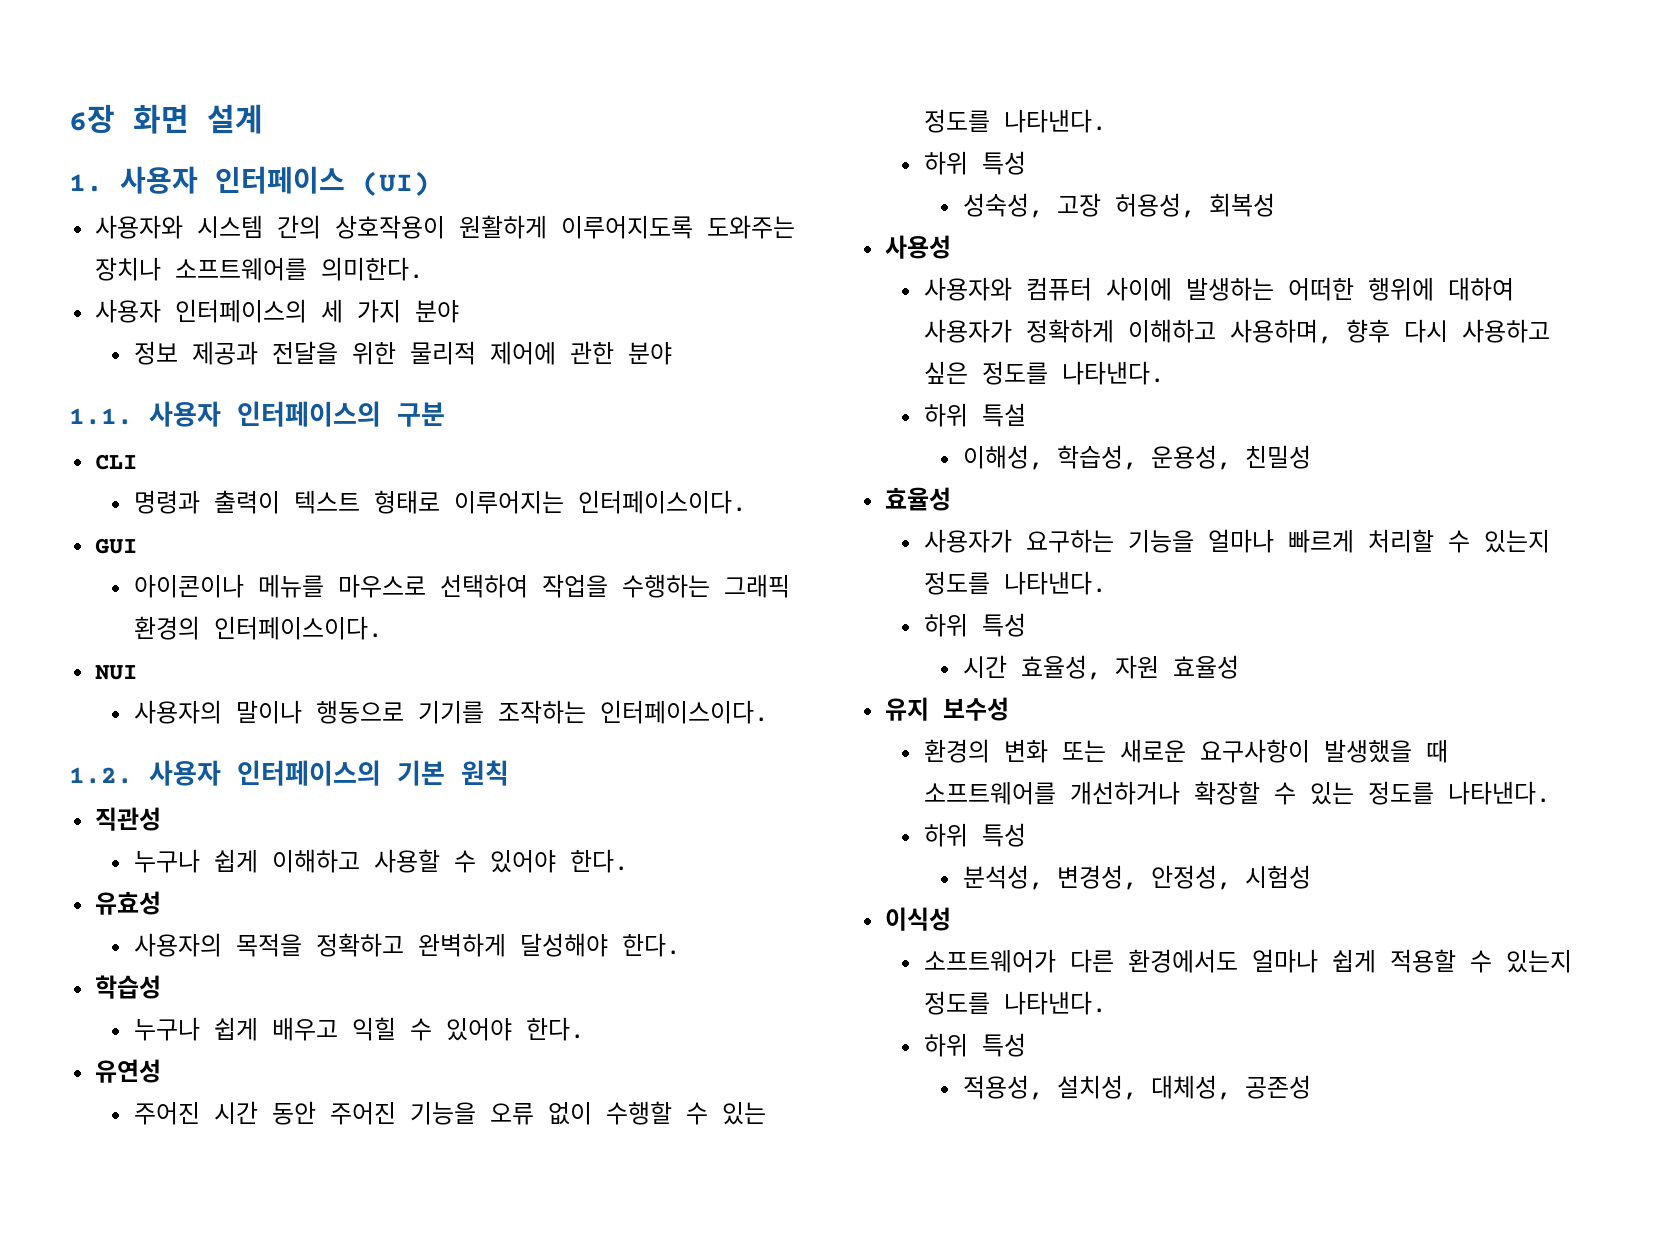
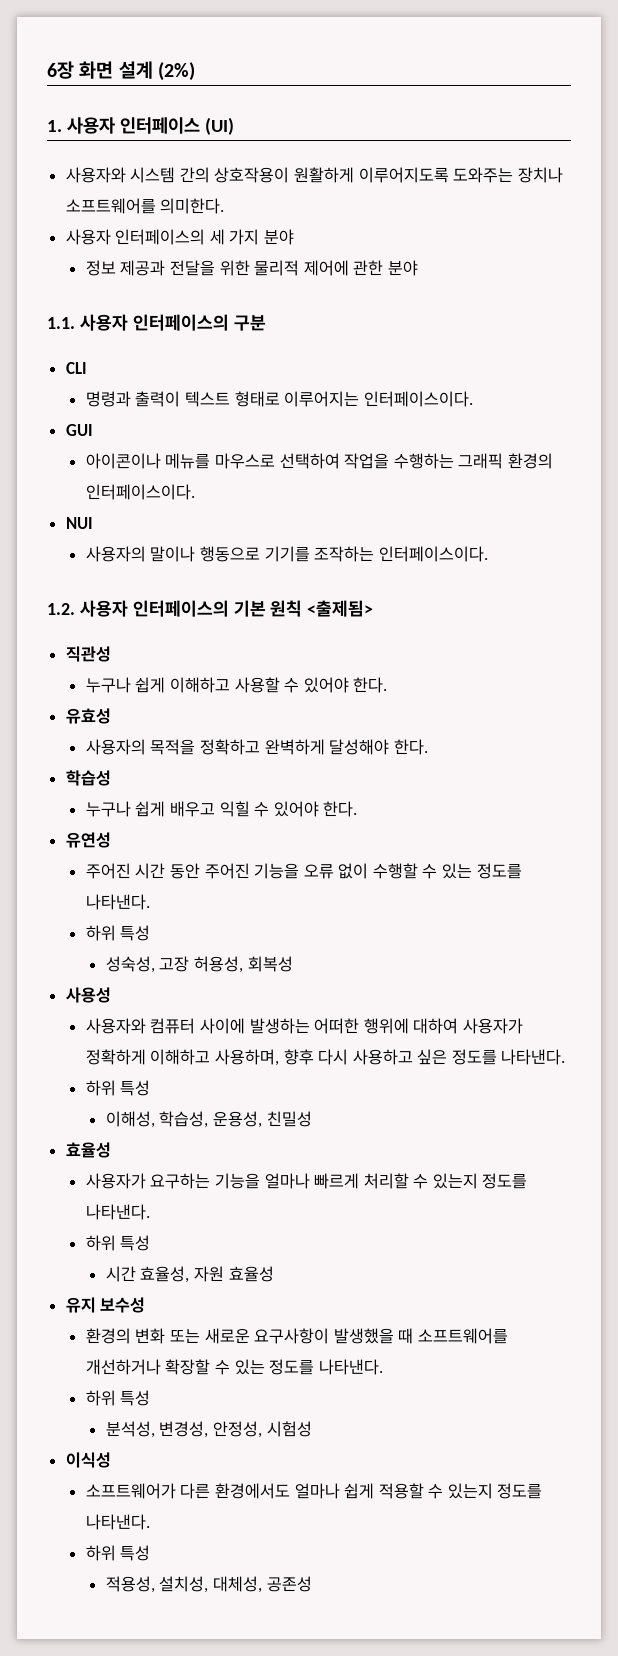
- 6장 화면 설계
+ 6장 화면 설계 (2%)
- 1.2. 사용자 인터페이스의 기본 원칙
+ 1.2. 사용자 인터페이스의 기본 원칙 <출제됨>
  사용자와 컴퓨터 사이에 발생하는 어떠한 행위에 대하여 사용자가 정확하게 이해하고 사용하며, 향후 다시 사용하고 싶은 정도를 나타낸다.
- 하위 특설
+ 하위 특성

